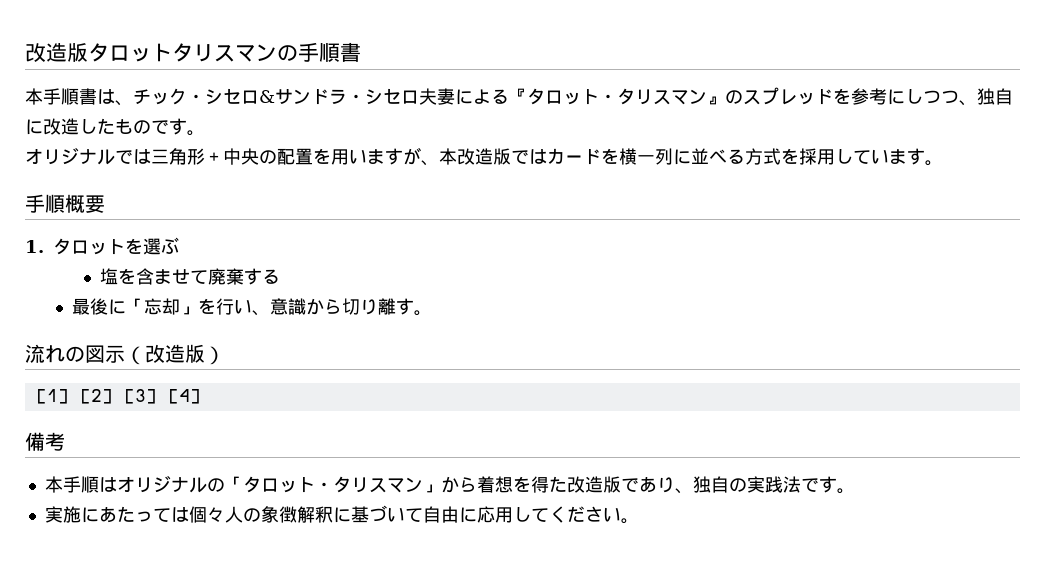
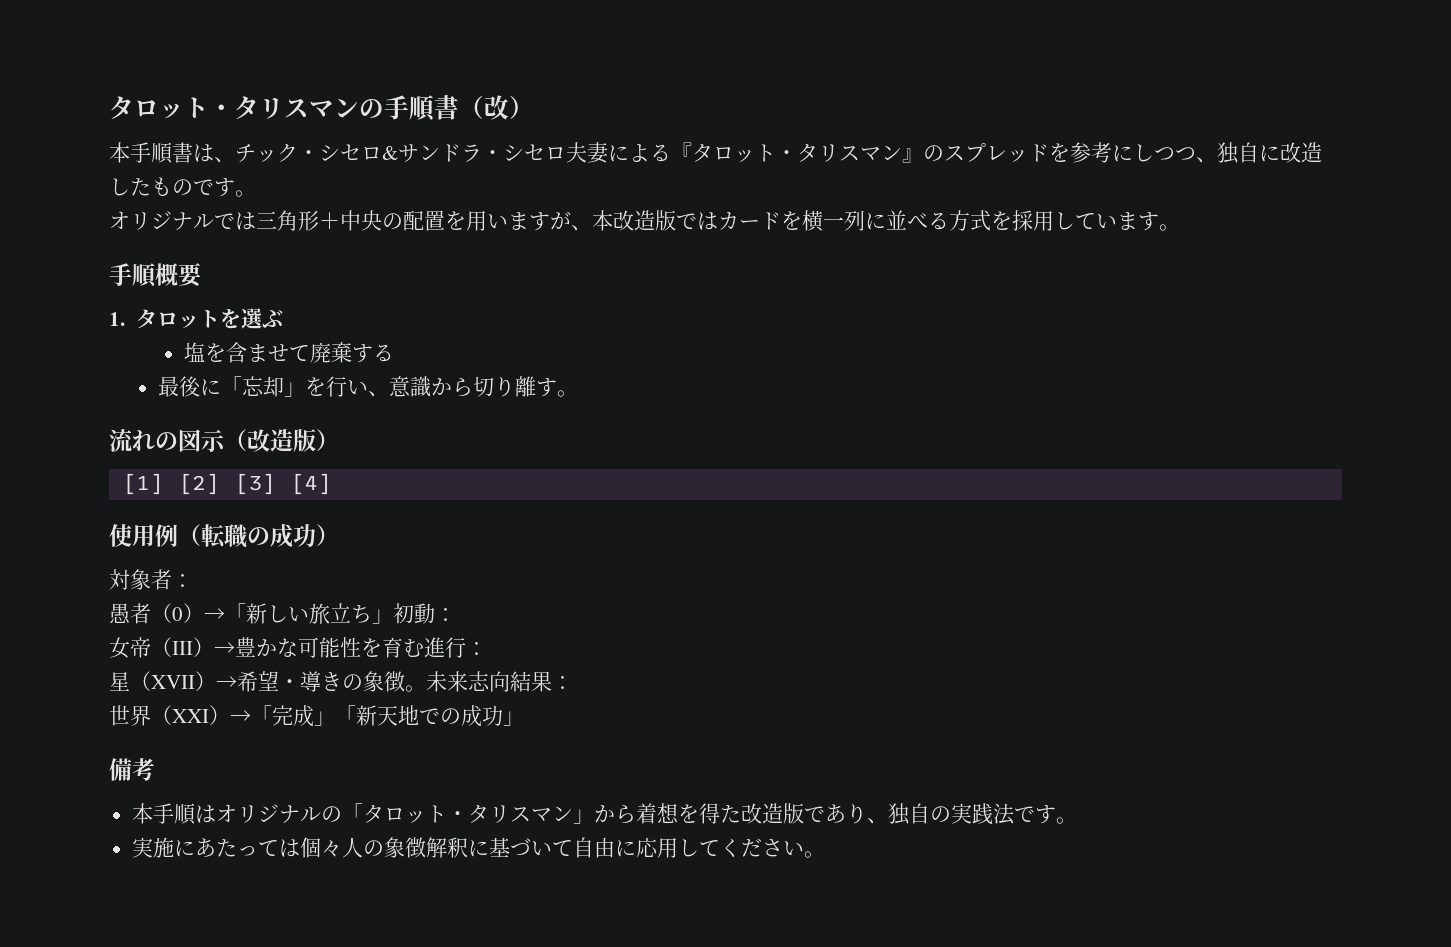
- 改造版タロットタリスマンの手順書
+ タロット・タリスマンの手順書（改）
+ 使用例（転職の成功）
+ 対象者：
+ 愚者（0）→「新しい旅立ち」初動：
+ 女帝（III）→豊かな可能性を育む進行：
+ 星（XVII）→希望・導きの象徴。未来志向結果：
+ 世界（XXI）→「完成」「新天地での成功」

